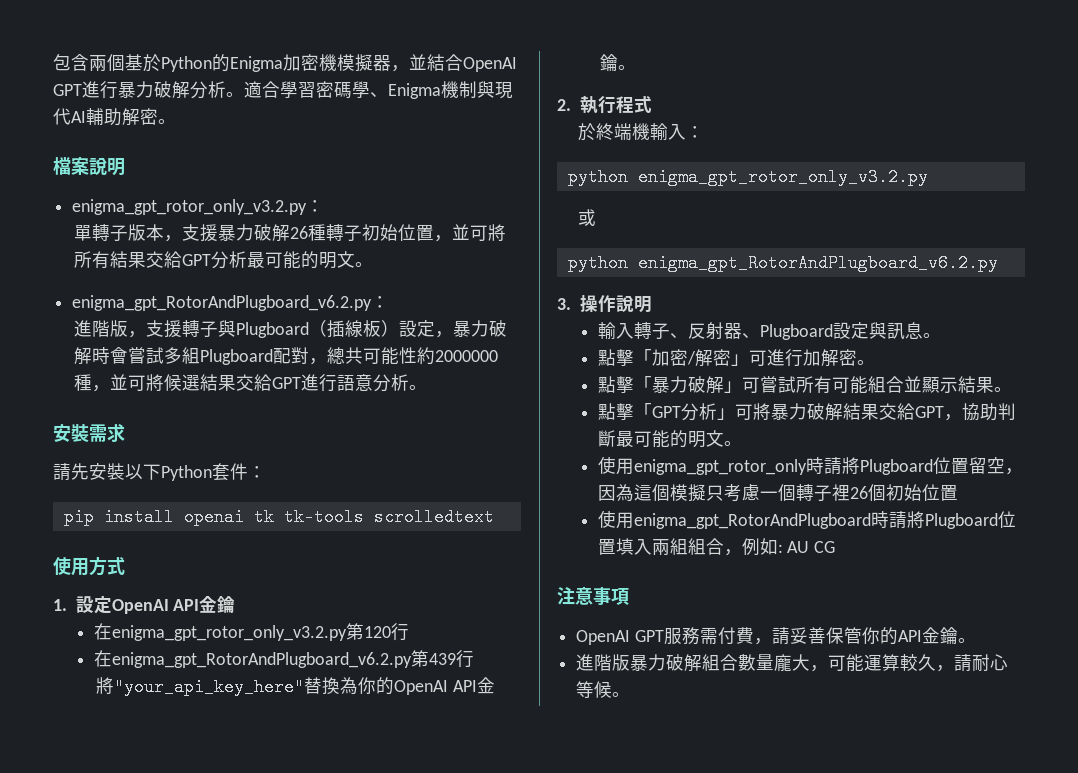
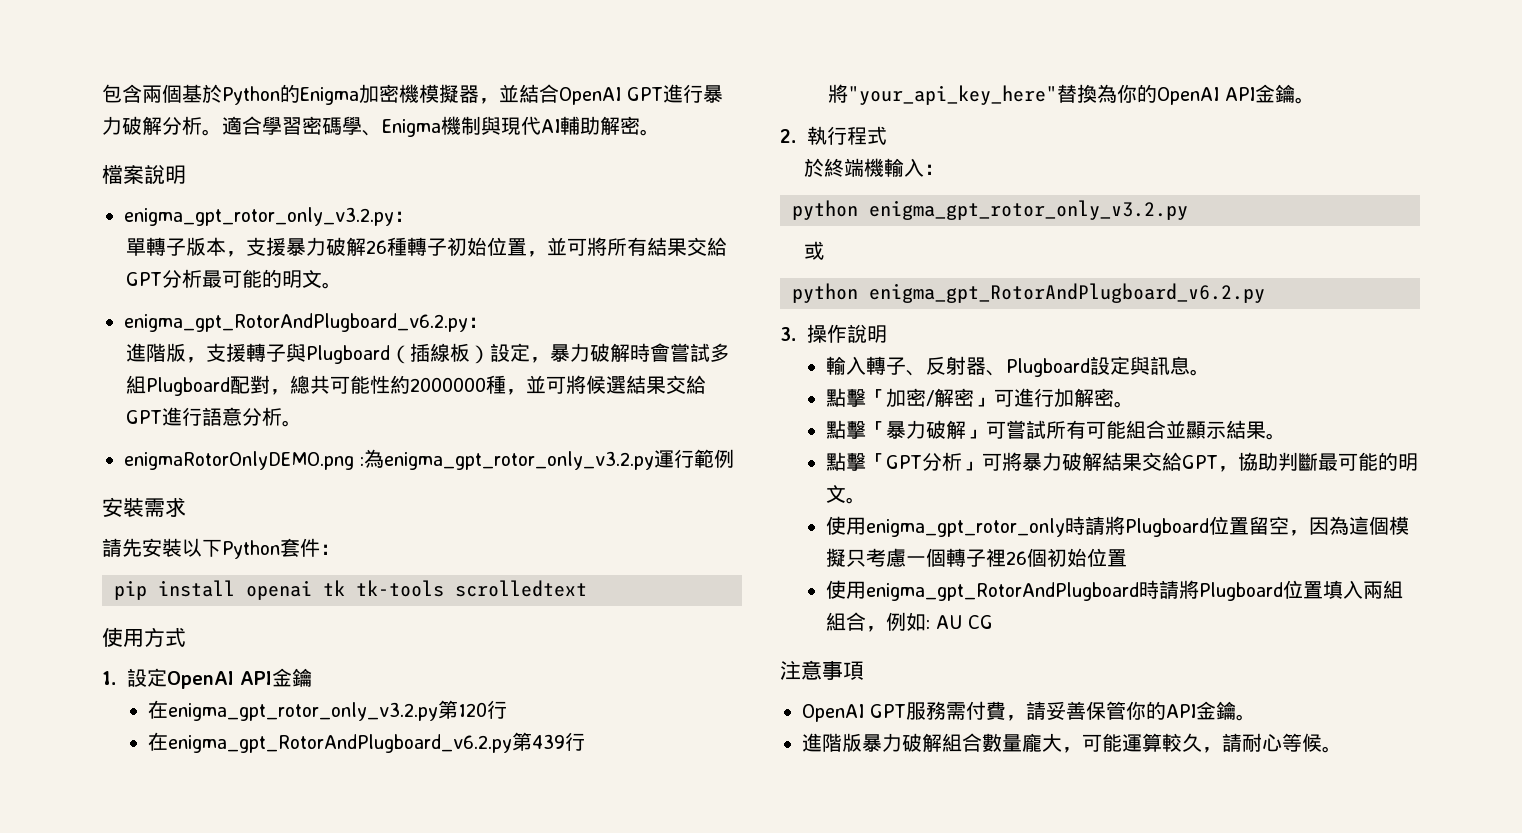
+ enigmaRotorOnlyDEMO.png :為enigma_gpt_rotor_only_v3.2.py運行範例

